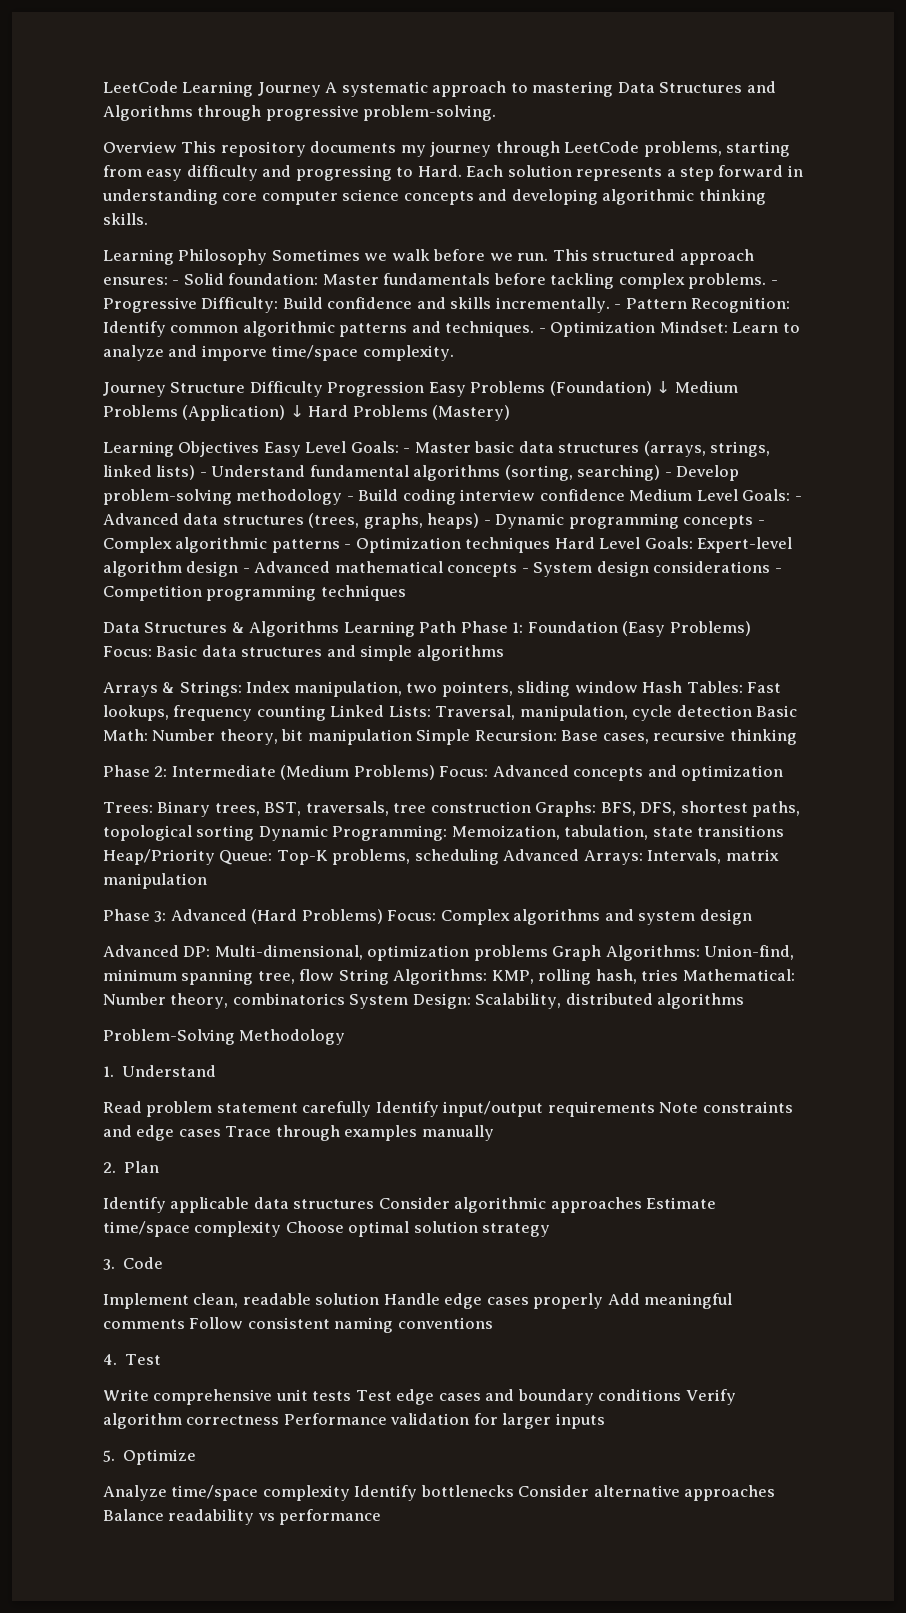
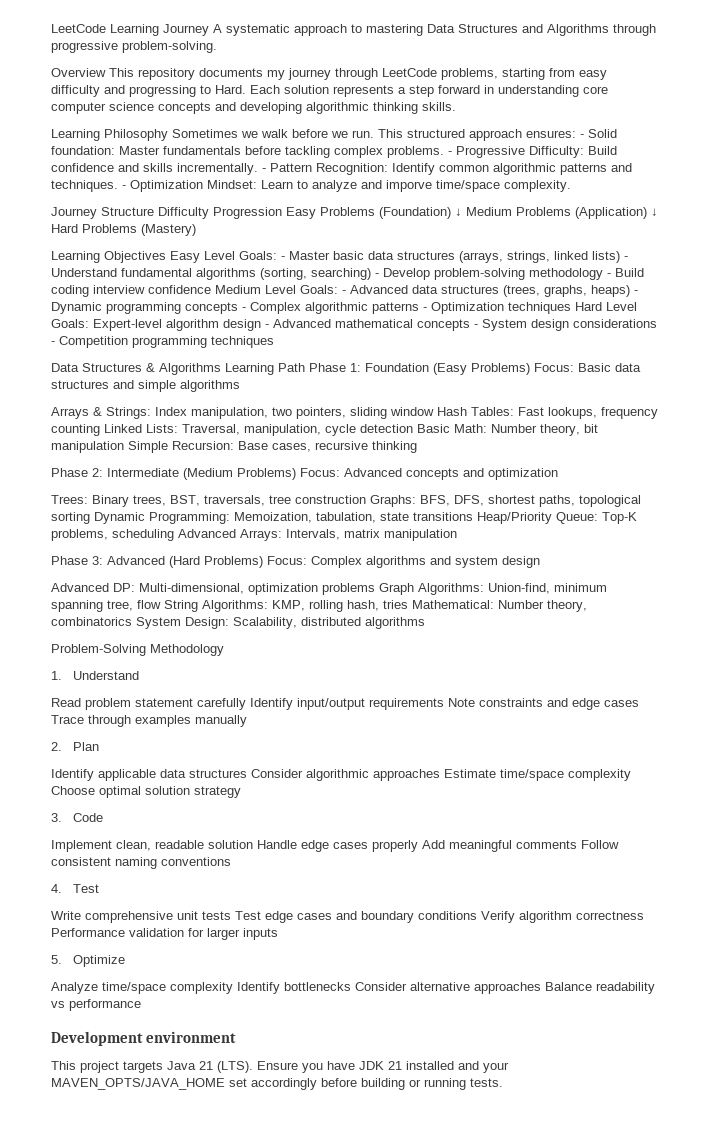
+ Development environment
+ This project targets Java 21 (LTS). Ensure you have JDK 21 installed and your MAVEN_OPTS/JAVA_HOME set accordingly before building or running tests.

